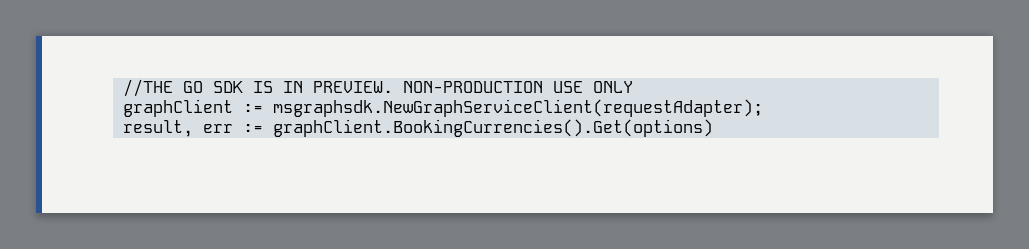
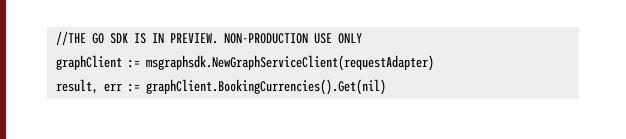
- graphClient := msgraphsdk.NewGraphServiceClient(requestAdapter);
+ graphClient := msgraphsdk.NewGraphServiceClient(requestAdapter)
- result, err := graphClient.BookingCurrencies().Get(options)
+ result, err := graphClient.BookingCurrencies().Get(nil)

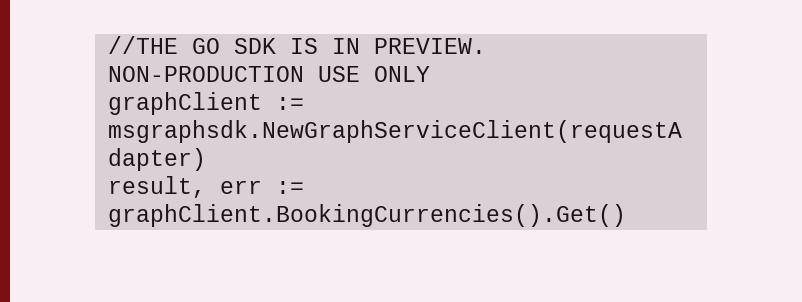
- result, err := graphClient.BookingCurrencies().Get(nil)
+ result, err := graphClient.BookingCurrencies().Get()

